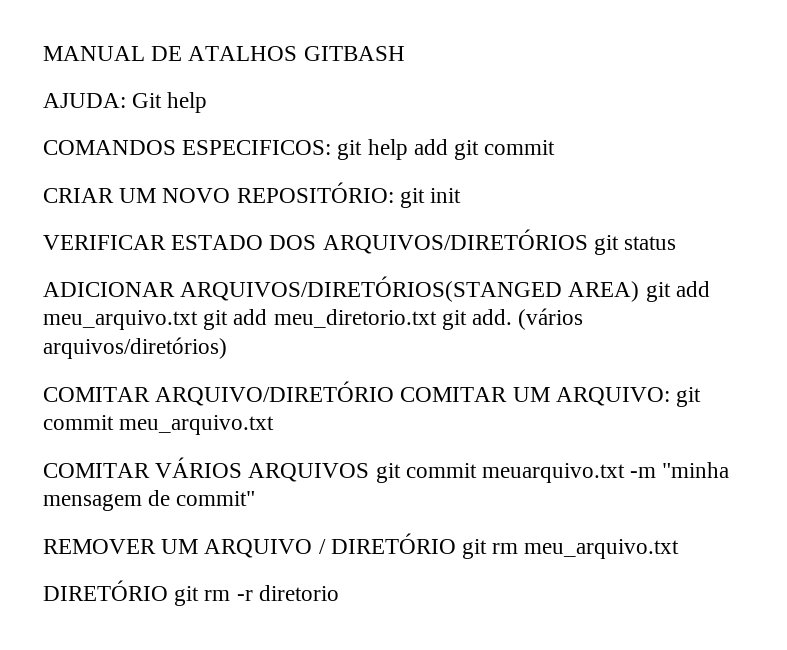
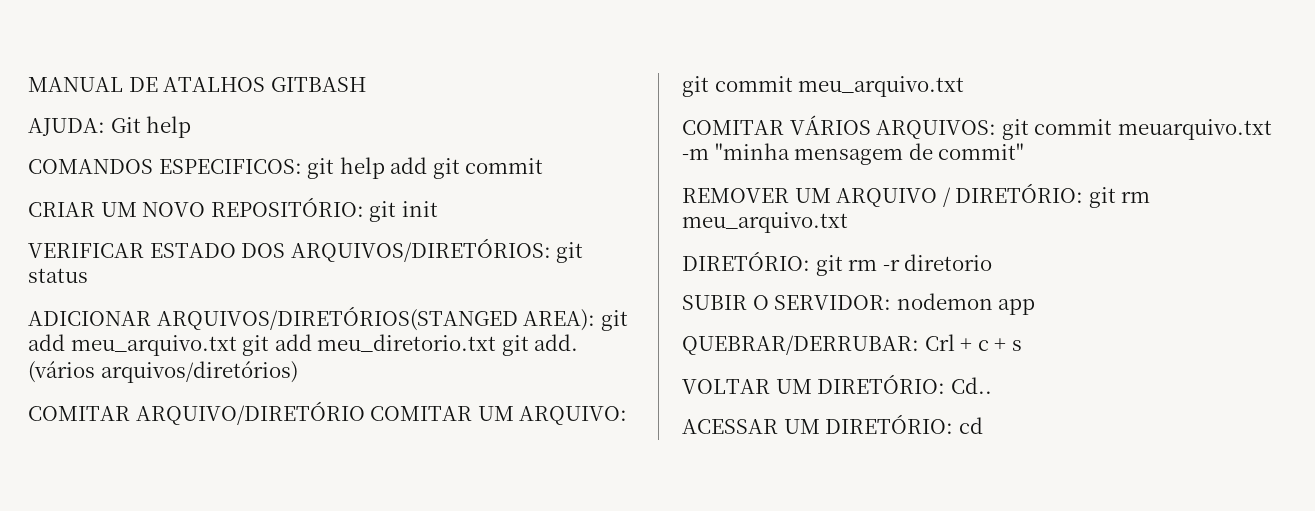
- VERIFICAR ESTADO DOS ARQUIVOS/DIRETÓRIOS git status
+ VERIFICAR ESTADO DOS ARQUIVOS/DIRETÓRIOS: git status
- ADICIONAR ARQUIVOS/DIRETÓRIOS(STANGED AREA) git add meu_arquivo.txt git add meu_diretorio.txt git add.
+ ADICIONAR ARQUIVOS/DIRETÓRIOS(STANGED AREA): git add meu_arquivo.txt git add meu_diretorio.txt git add.
- COMITAR VÁRIOS ARQUIVOS git commit meuarquivo.txt -m "minha mensagem de commit"
+ COMITAR VÁRIOS ARQUIVOS: git commit meuarquivo.txt -m "minha mensagem de commit"
- REMOVER UM ARQUIVO / DIRETÓRIO git rm meu_arquivo.txt
+ REMOVER UM ARQUIVO / DIRETÓRIO: git rm meu_arquivo.txt
- DIRETÓRIO git rm -r diretorio
+ DIRETÓRIO: git rm -r diretorio
+ SUBIR O SERVIDOR: nodemon app
+ QUEBRAR/DERRUBAR: Crl + c + s
+ VOLTAR UM DIRETÓRIO: Cd..
+ ACESSAR UM DIRETÓRIO: cd

